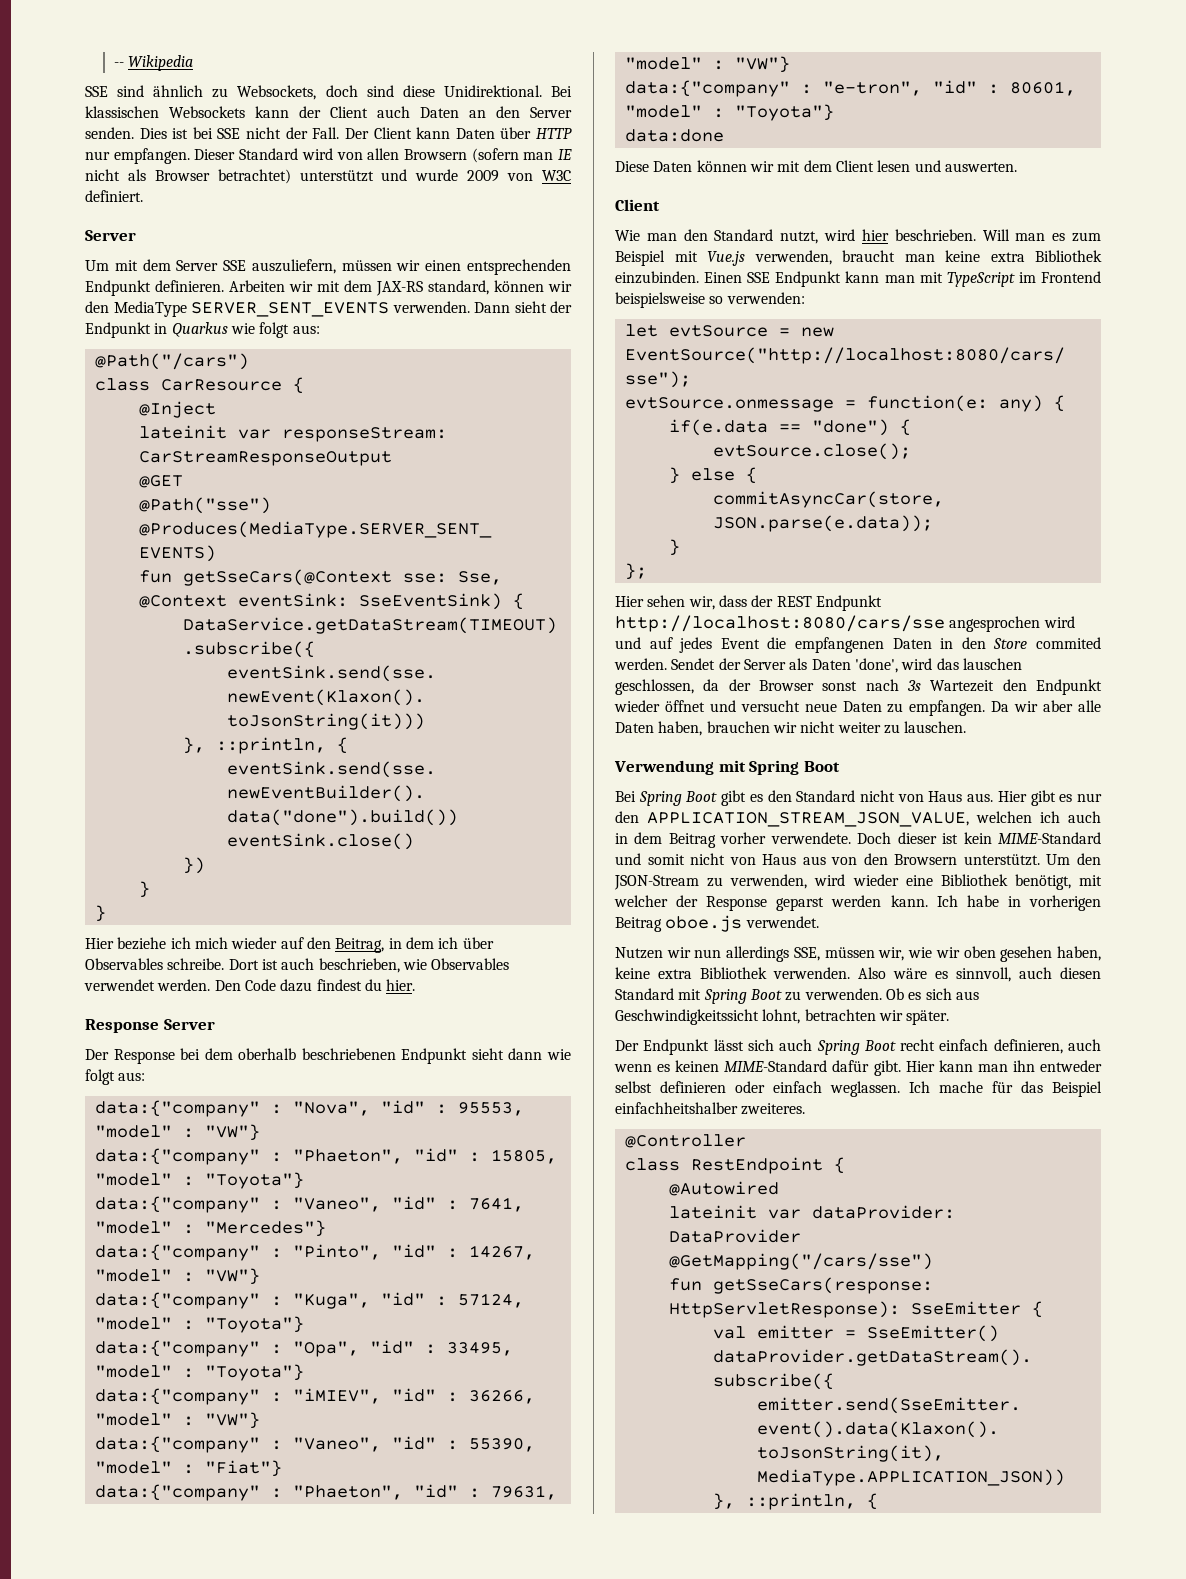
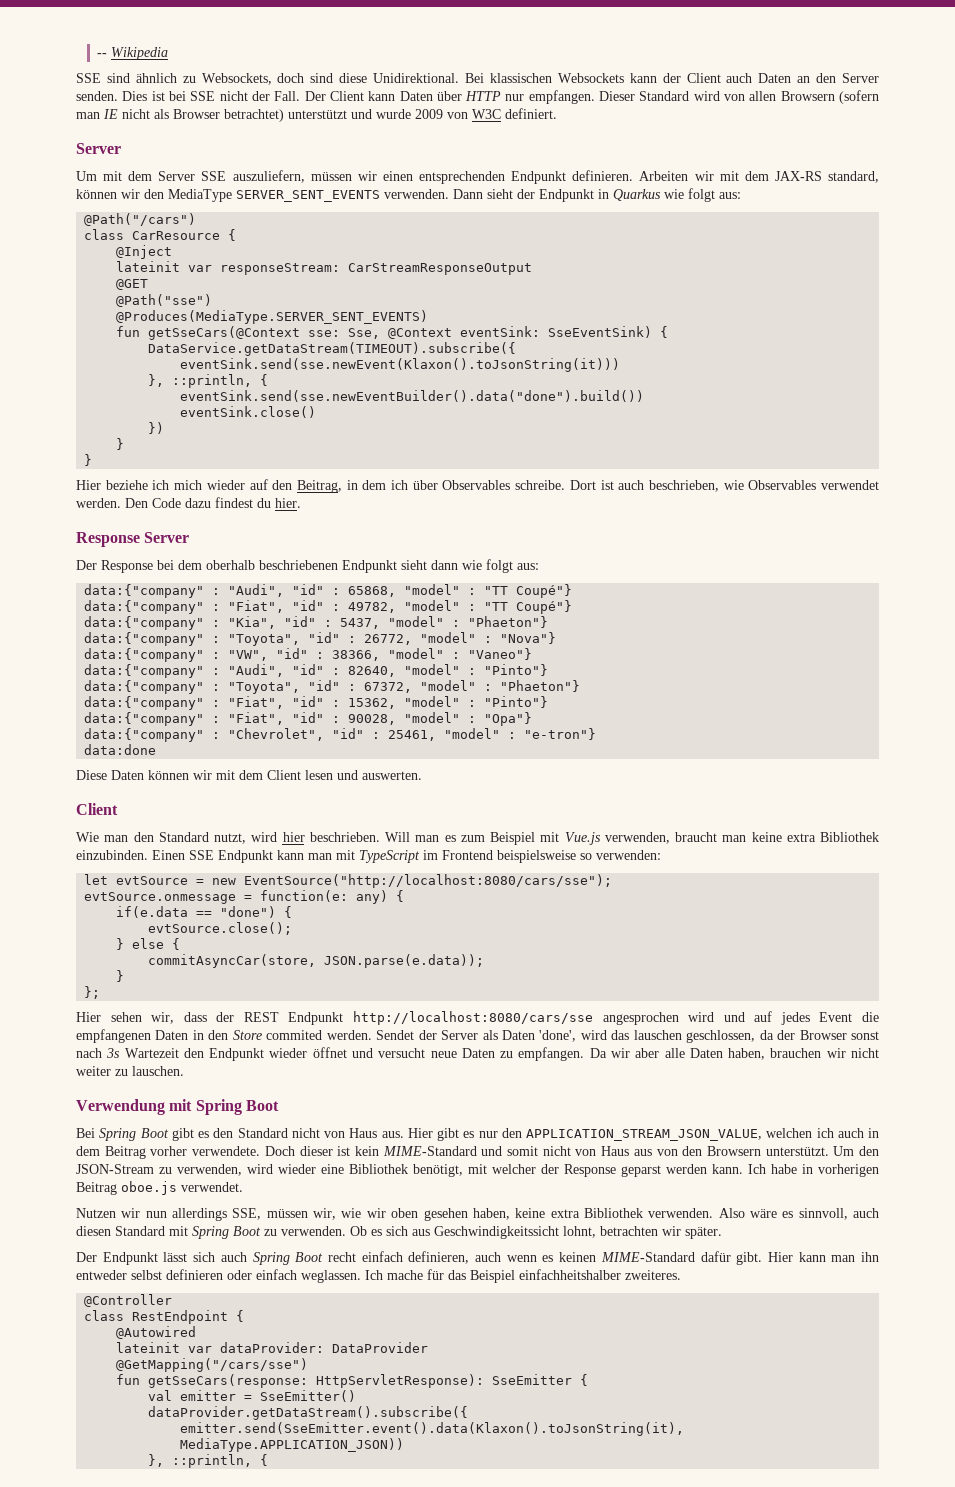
- data:{"company" : "Nova", "id" : 95553, "model" : "VW"}
- data:{"company" : "Phaeton", "id" : 15805, "model" : "Toyota"}
- data:{"company" : "Vaneo", "id" : 7641, "model" : "Mercedes"}
- data:{"company" : "Pinto", "id" : 14267, "model" : "VW"}
- data:{"company" : "Kuga", "id" : 57124, "model" : "Toyota"}
- data:{"company" : "Opa", "id" : 33495, "model" : "Toyota"}
- data:{"company" : "iMIEV", "id" : 36266, "model" : "VW"}
- data:{"company" : "Vaneo", "id" : 55390, "model" : "Fiat"}
- data:{"company" : "Phaeton", "id" : 79631, "model" : "VW"}
- data:{"company" : "e-tron", "id" : 80601, "model" : "Toyota"}
+ data:{"company" : "Audi", "id" : 65868, "model" : "TT Coupé"}
+ data:{"company" : "Fiat", "id" : 49782, "model" : "TT Coupé"}
+ data:{"company" : "Kia", "id" : 5437, "model" : "Phaeton"}
+ data:{"company" : "Toyota", "id" : 26772, "model" : "Nova"}
+ data:{"company" : "VW", "id" : 38366, "model" : "Vaneo"}
+ data:{"company" : "Audi", "id" : 82640, "model" : "Pinto"}
+ data:{"company" : "Toyota", "id" : 67372, "model" : "Phaeton"}
+ data:{"company" : "Fiat", "id" : 15362, "model" : "Pinto"}
+ data:{"company" : "Fiat", "id" : 90028, "model" : "Opa"}
+ data:{"company" : "Chevrolet", "id" : 25461, "model" : "e-tron"}

